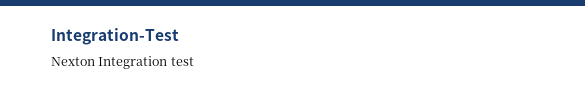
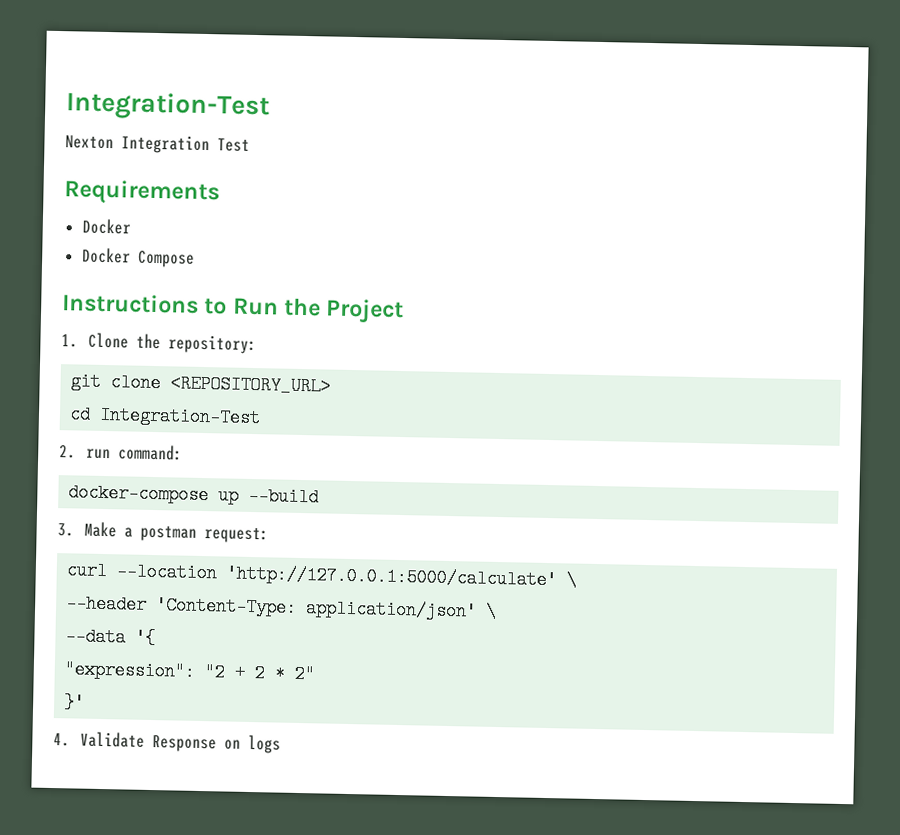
- Nexton Integration test
+ Nexton Integration Test
+ Requirements
+ Docker
+ Docker Compose
+ Instructions to Run the Project
+ 1. Clone the repository:
+ git clone <REPOSITORY_URL>
+ cd Integration-Test
+ 2. run command:
+ docker-compose up --build
+ 3. Make a postman request:
+ curl --location 'http://127.0.0.1:5000/calculate' \
+ --header 'Content-Type: application/json' \
+ --data '{
+ "expression": "2 + 2 * 2"
+ }'
+ 4. Validate Response on logs

